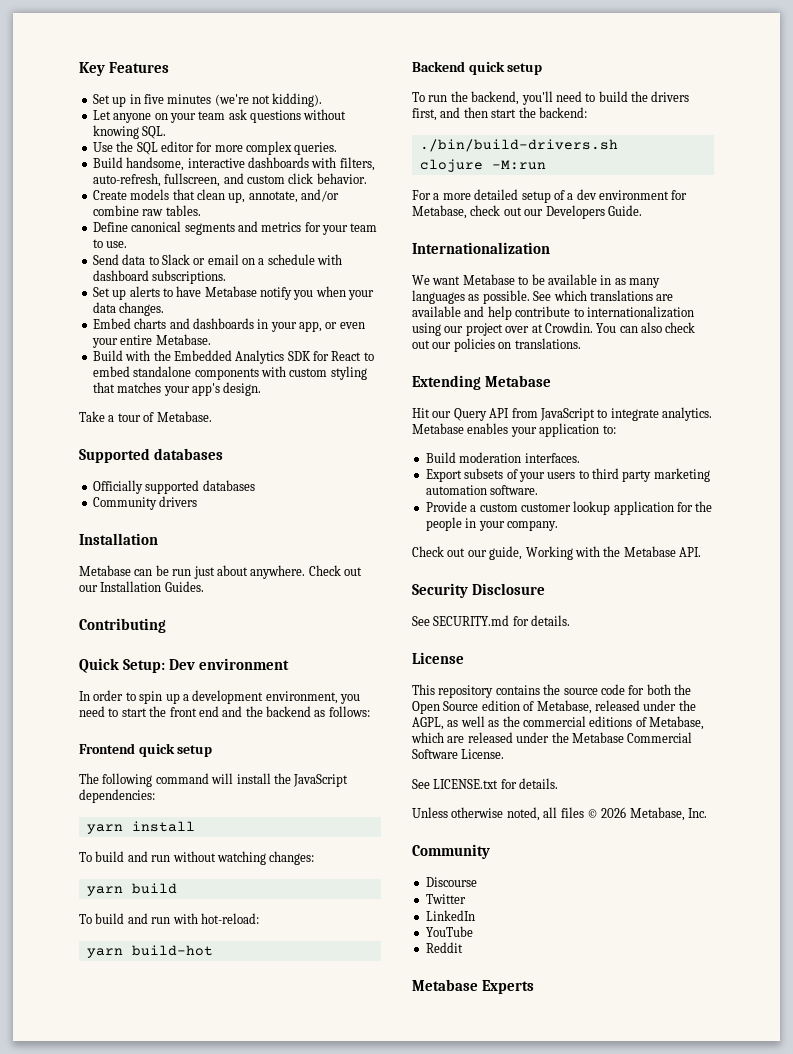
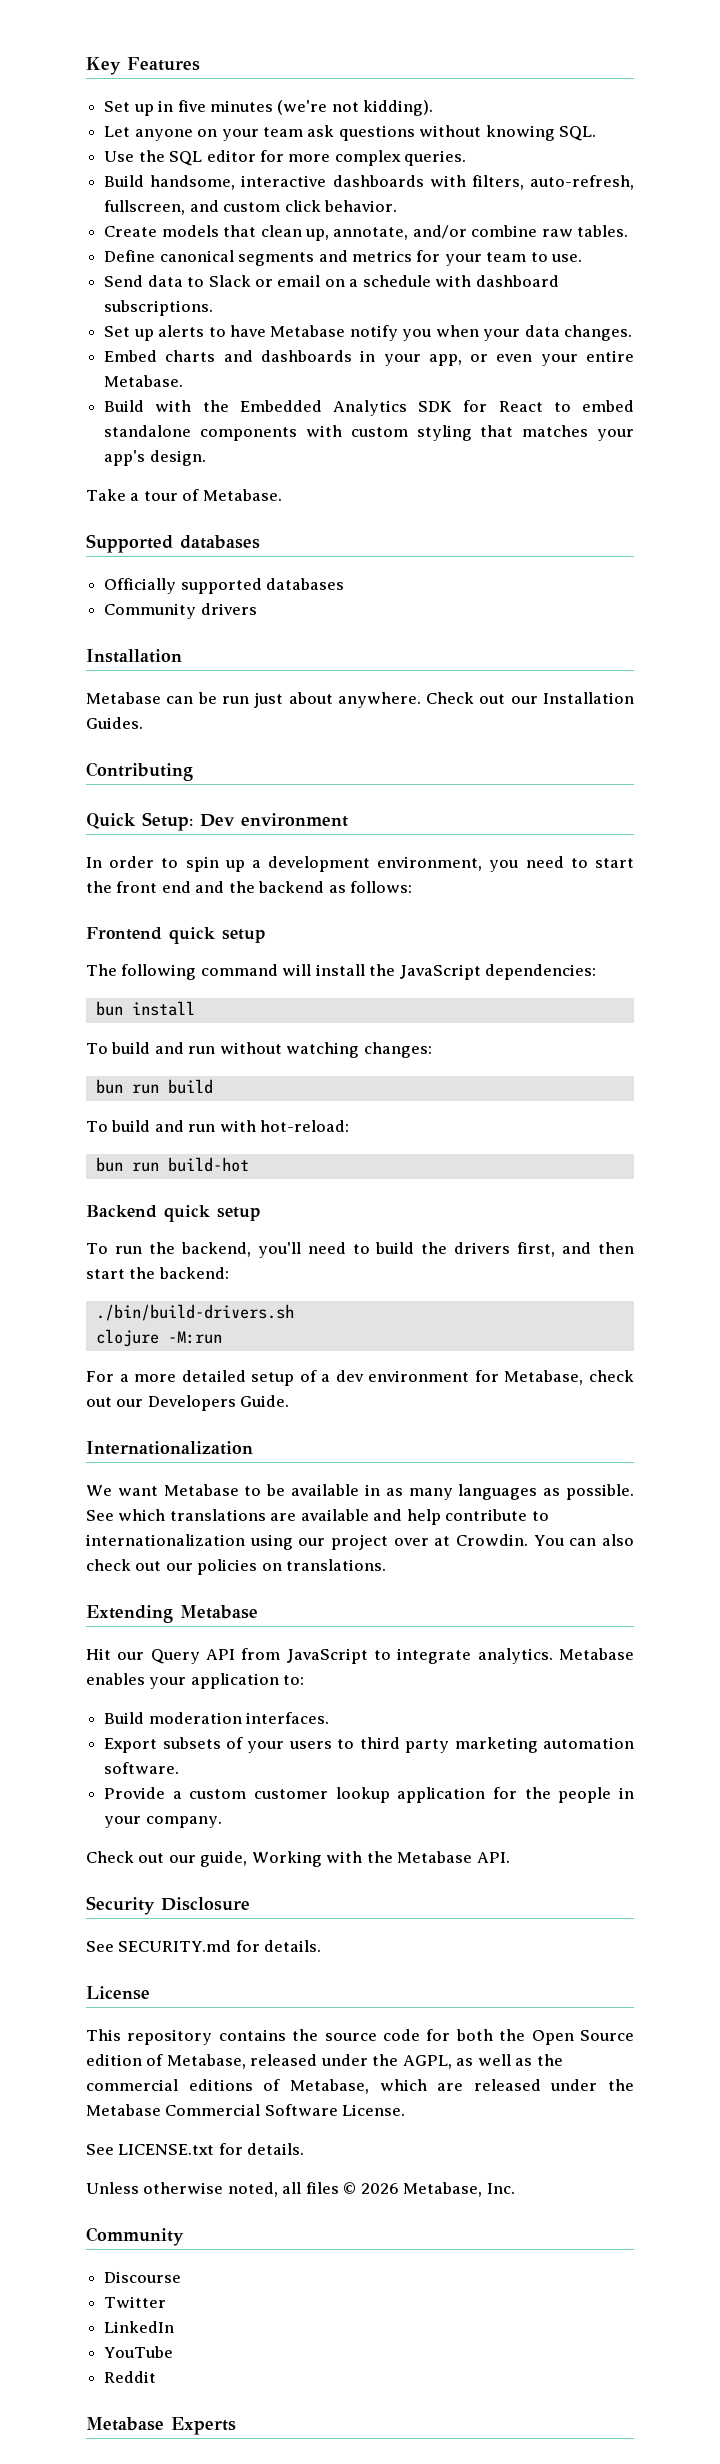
- yarn install
+ bun install
- yarn build
+ bun run build
- yarn build-hot
+ bun run build-hot

